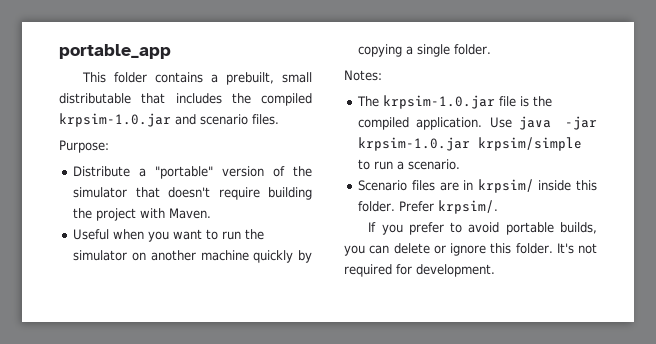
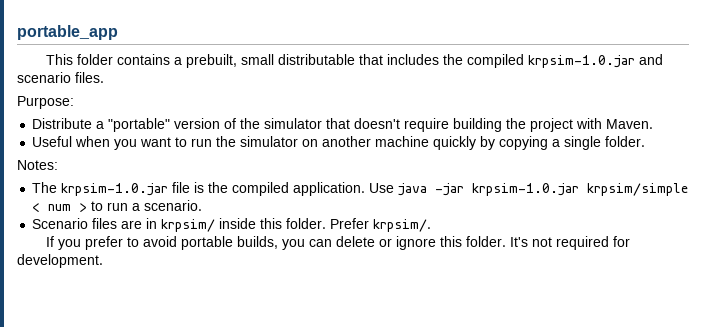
- Use java -jar krpsim-1.0.jar krpsim/simple to run a scenario.
+ Use java -jar krpsim-1.0.jar krpsim/simple < num > to run a scenario.

